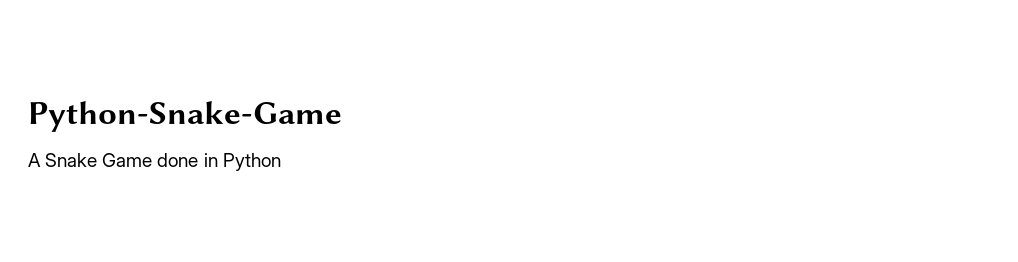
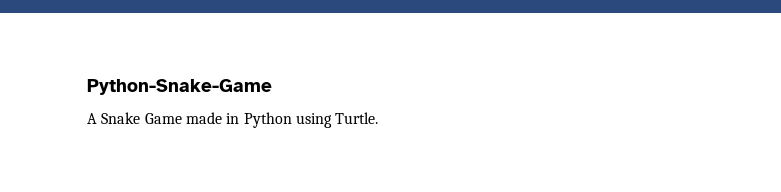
- A Snake Game done in Python
+ A Snake Game made in Python using Turtle.

